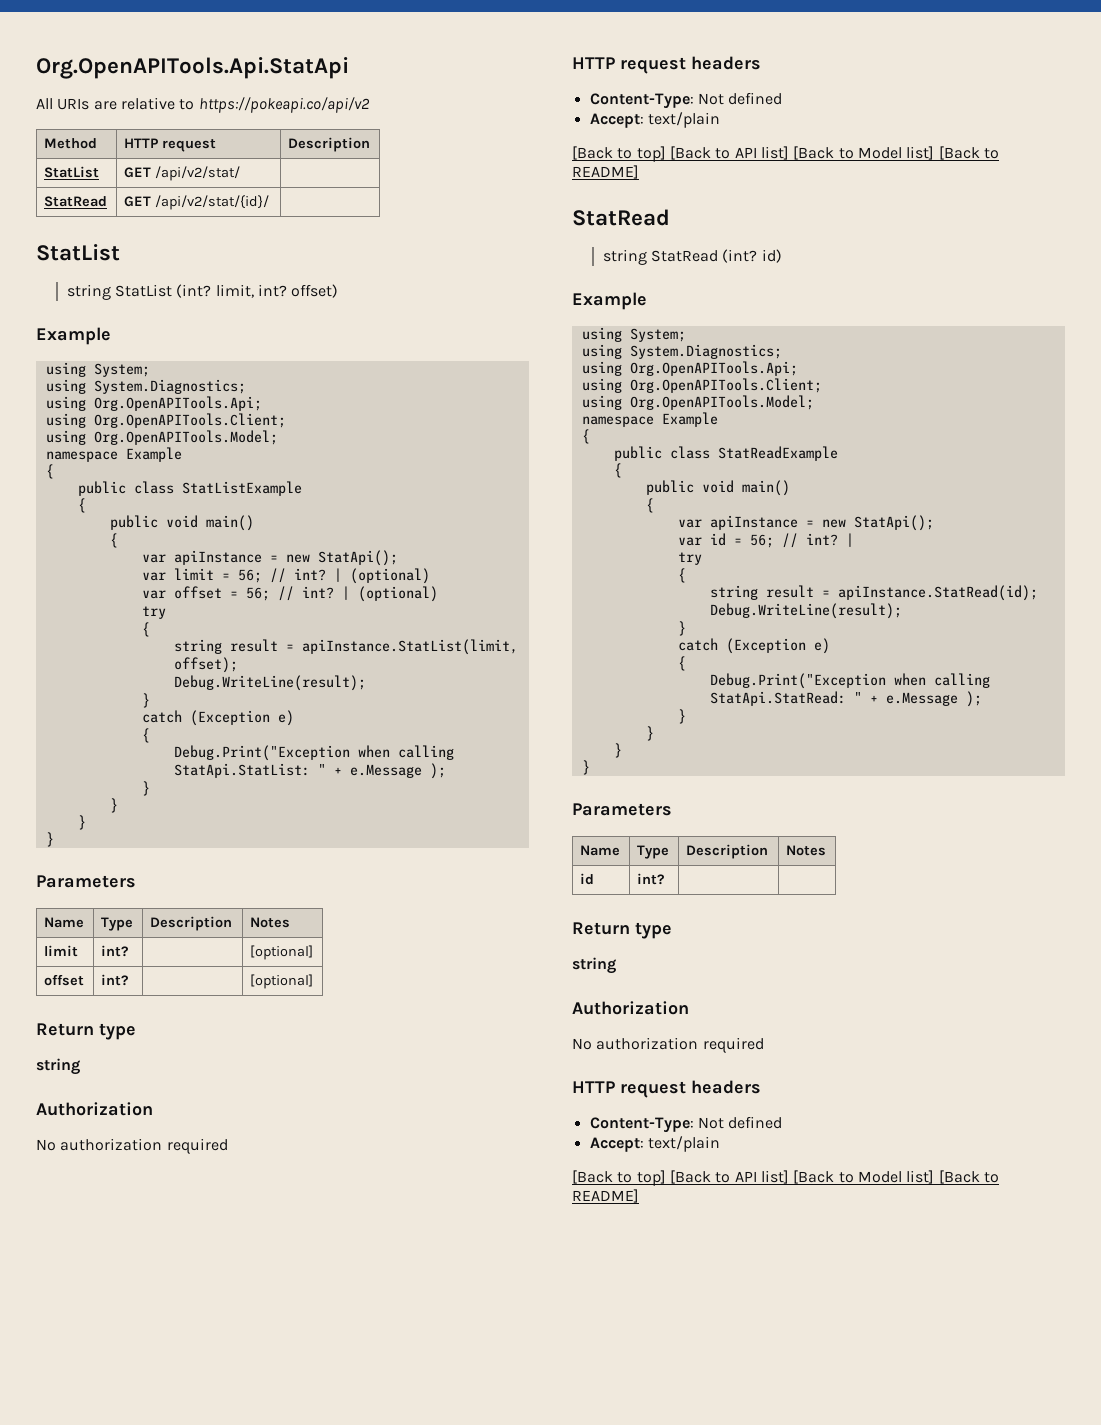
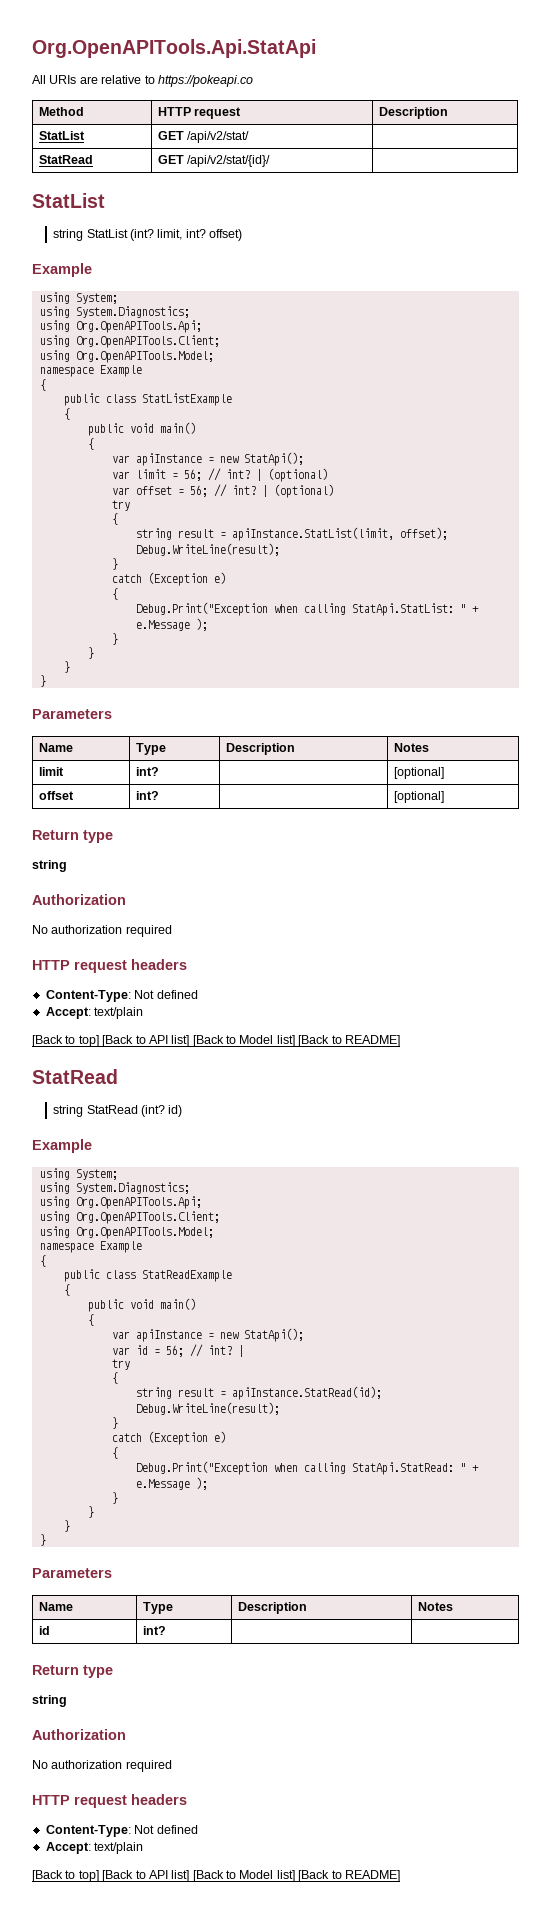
- All URIs are relative to https://pokeapi.co/api/v2
+ All URIs are relative to https://pokeapi.co

